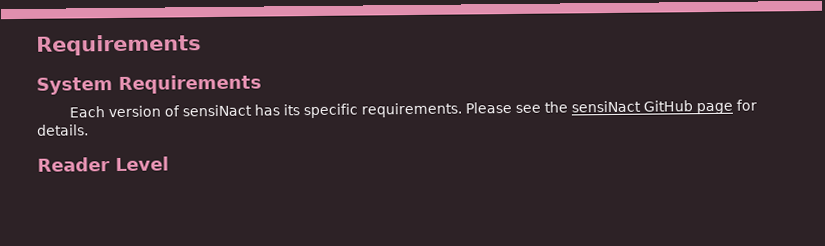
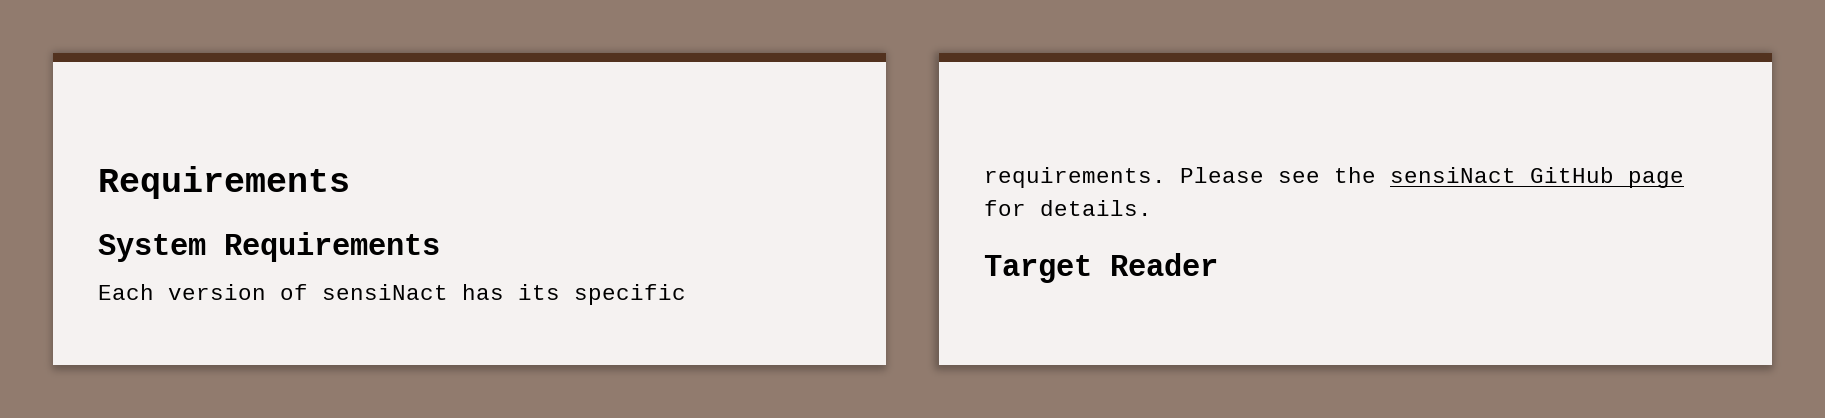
- Reader Level
+ Target Reader

